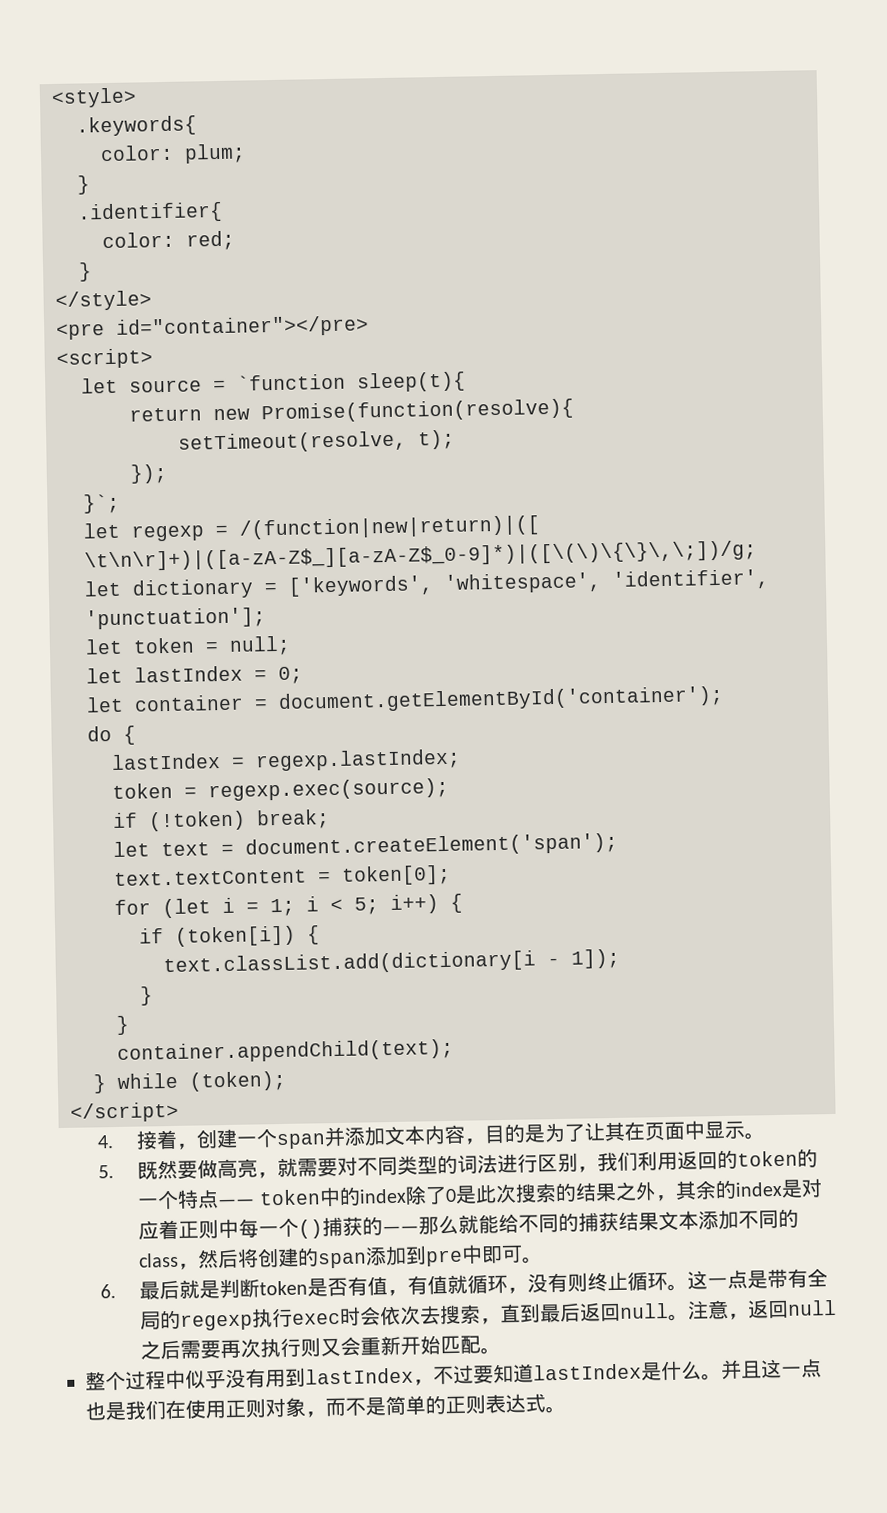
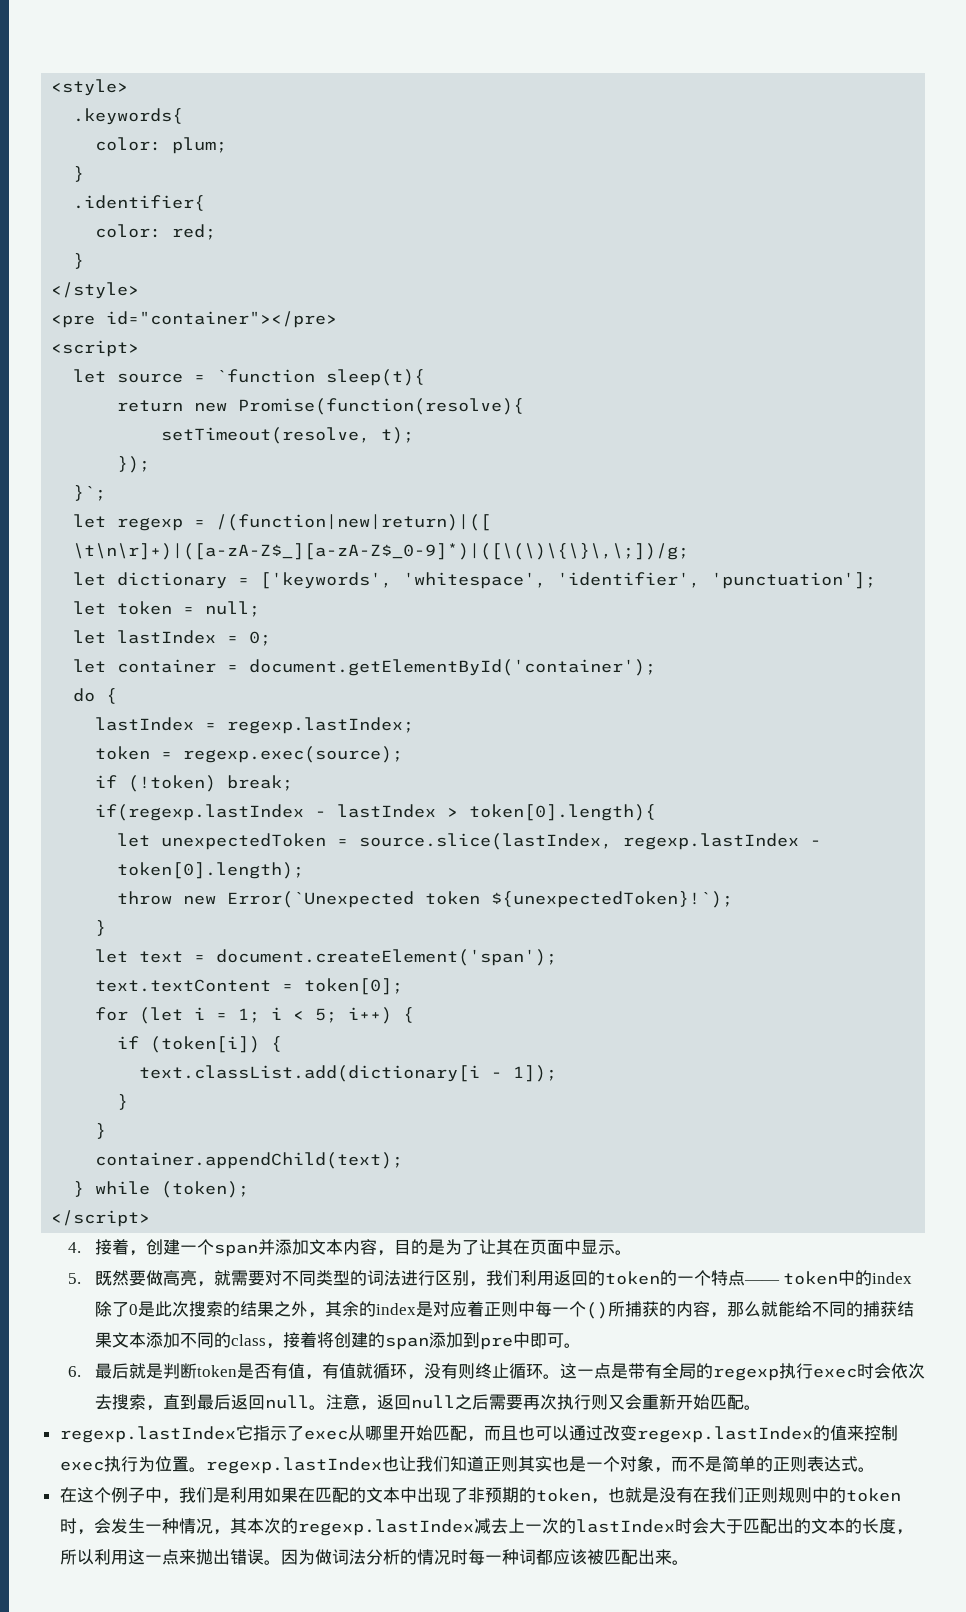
+ if(regexp.lastIndex - lastIndex > token[0].length){
+ let unexpectedToken = source.slice(lastIndex, regexp.lastIndex - token[0].length);
+ throw new Error(`Unexpected token ${unexpectedToken}!`);
+ }
- 5.既然要做高亮，就需要对不同类型的词法进行区别，我们利用返回的token的一个特点—— token中的index除了0是此次搜索的结果之外，其余的index是对应着正则中每一个()捕获的——那么就能给不同的捕获结果文本添加不同的class，然后将创建的span添加到pre中即可。
+ 5.既然要做高亮，就需要对不同类型的词法进行区别，我们利用返回的token的一个特点—— token中的index除了0是此次搜索的结果之外，其余的index是对应着正则中每一个()所捕获的内容，那么就能给不同的捕获结果文本添加不同的class，接着将创建的span添加到pre中即可。
- 整个过程中似乎没有用到lastIndex，不过要知道lastIndex是什么。并且这一点也是我们在使用正则对象，而不是简单的正则表达式。
+ regexp.lastIndex它指示了exec从哪里开始匹配，而且也可以通过改变regexp.lastIndex的值来控制exec执行为位置。regexp.lastIndex也让我们知道正则其实也是一个对象，而不是简单的正则表达式。
+ 在这个例子中，我们是利用如果在匹配的文本中出现了非预期的token，也就是没有在我们正则规则中的token时，会发生一种情况，其本次的regexp.lastIndex减去上一次的lastIndex时会大于匹配出的文本的长度，所以利用这一点来抛出错误。因为做词法分析的情况时每一种词都应该被匹配出来。

